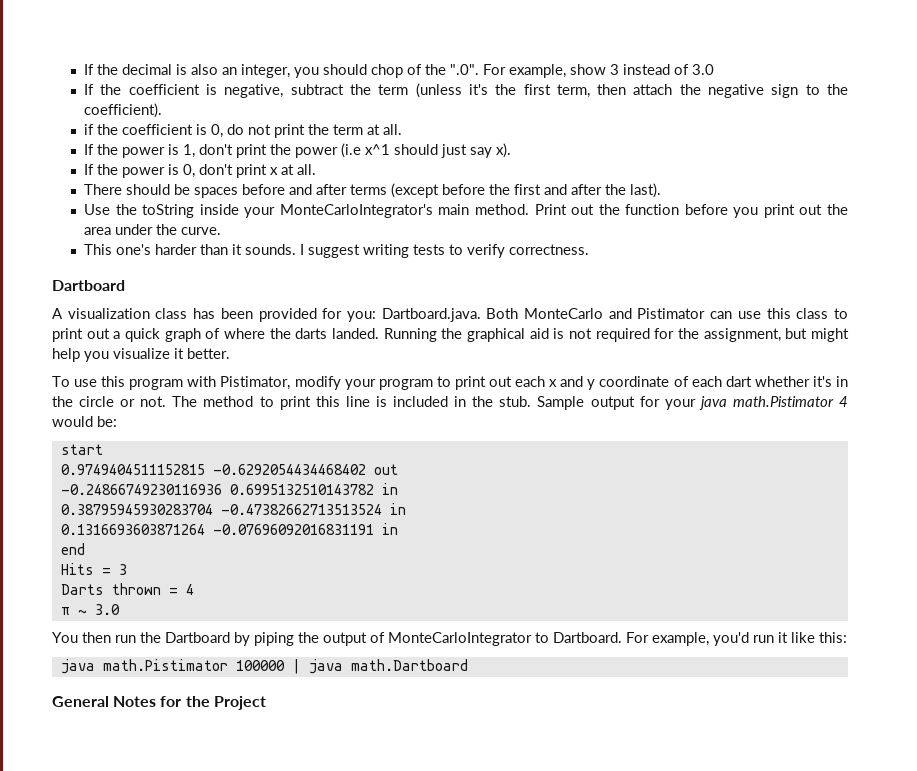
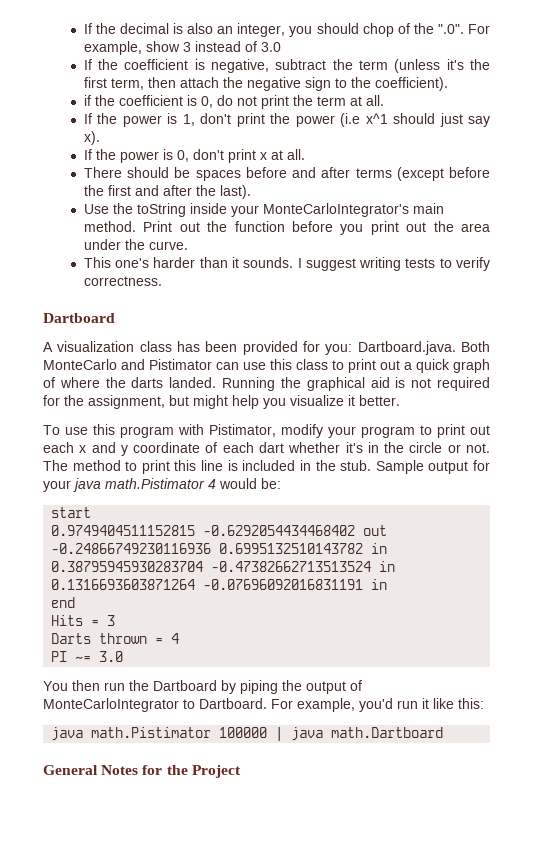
- π ~ 3.0
+ PI ~= 3.0

